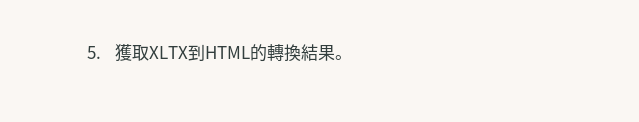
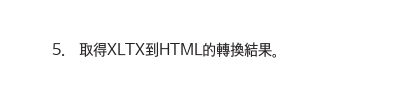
- 5.獲取XLTX到HTML的轉換結果。
+ 5.取得XLTX到HTML的轉換結果。

